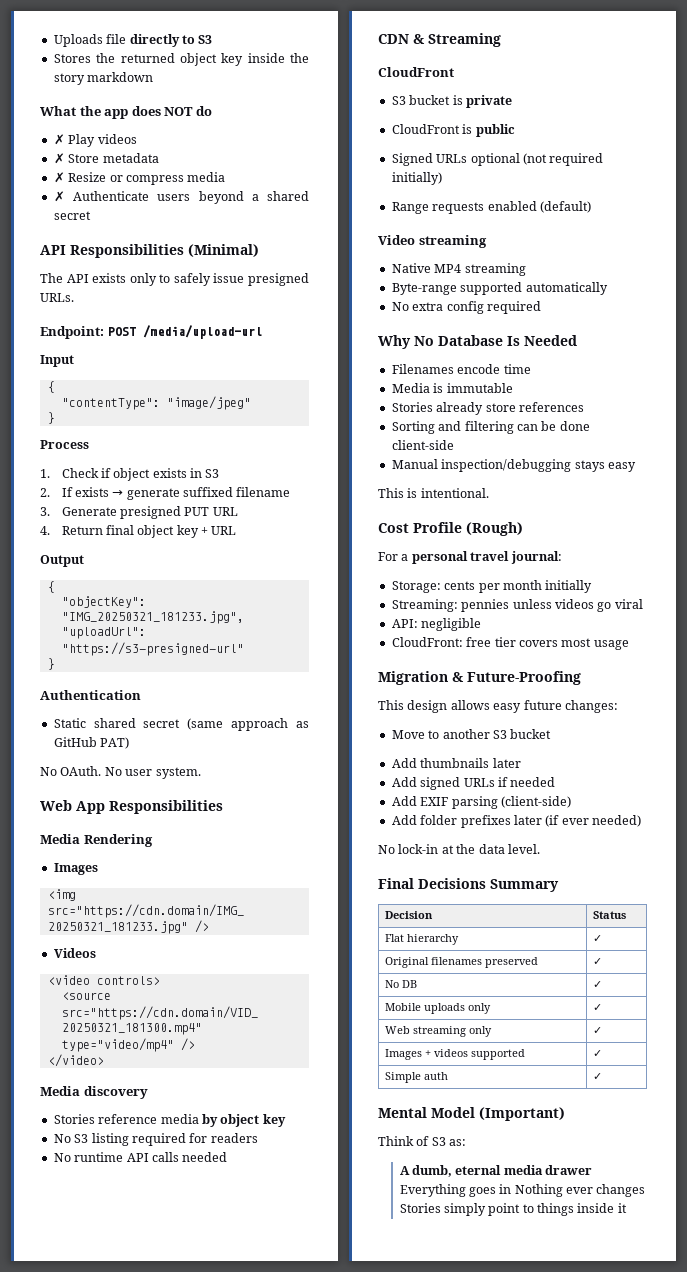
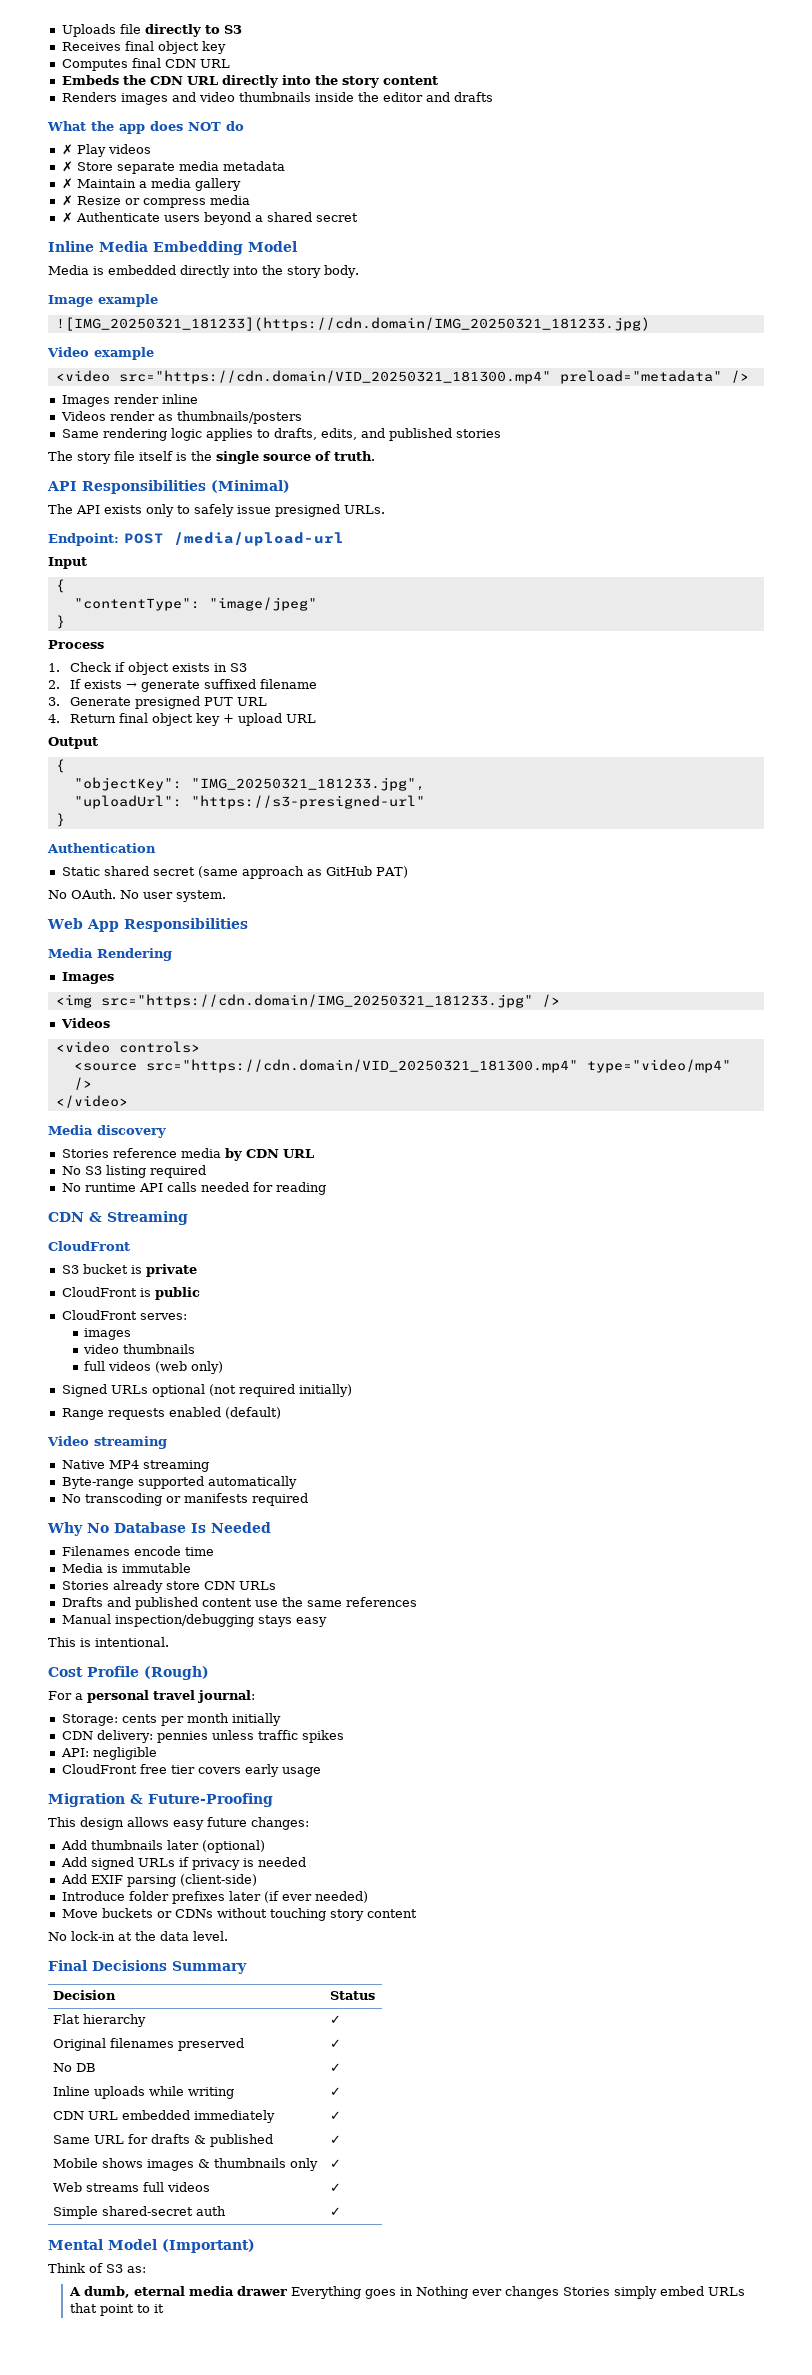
- Stores the returned object key inside the story markdown
+ Receives final object key
+ Computes final CDN URL
+ Embeds the CDN URL directly into the story content
+ Renders images and video thumbnails inside the editor and drafts
- ✗ Store metadata
+ ✗ Store separate media metadata
+ ✗ Maintain a media gallery
+ Inline Media Embedding Model
+ Media is embedded directly into the story body.
+ Image example
+ ![IMG_20250321_181233](https://cdn.domain/IMG_20250321_181233.jpg)
+ Video example
+ <video src="https://cdn.domain/VID_20250321_181300.mp4" preload="metadata" />
+ Images render inline
+ Videos render as thumbnails/posters
+ Same rendering logic applies to drafts, edits, and published stories
+ The story file itself is the single source of truth.
- 4. Return final object key + URL
+ 4. Return final object key + upload URL
- Stories reference media by object key
+ Stories reference media by CDN URL
- No S3 listing required for readers
+ No S3 listing required
- No runtime API calls needed
+ No runtime API calls needed for reading
+ CloudFront serves:
+ images
+ video thumbnails
+ full videos (web only)
- No extra config required
+ No transcoding or manifests required
- Stories already store references
- Sorting and filtering can be done client-side
+ Stories already store CDN URLs
+ Drafts and published content use the same references
- Streaming: pennies unless videos go viral
+ CDN delivery: pennies unless traffic spikes
- CloudFront: free tier covers most usage
+ CloudFront free tier covers early usage
- Move to another S3 bucket
- Add thumbnails later
+ Add thumbnails later (optional)
- Add signed URLs if needed
+ Add signed URLs if privacy is needed
- Add folder prefixes later (if ever needed)
+ Introduce folder prefixes later (if ever needed)
+ Move buckets or CDNs without touching story content
- Mobile uploads only | ✓
- Web streaming only | ✓
- Images + videos supported | ✓
+ Inline uploads while writing | ✓
+ CDN URL embedded immediately | ✓
+ Same URL for drafts & published | ✓
+ Mobile shows images & thumbnails only | ✓
+ Web streams full videos | ✓
- Simple auth | ✓
+ Simple shared-secret auth | ✓
- A dumb, eternal media drawer Everything goes in Nothing ever changes Stories simply point to things inside it
+ A dumb, eternal media drawer Everything goes in Nothing ever changes Stories simply embed URLs that point to it

